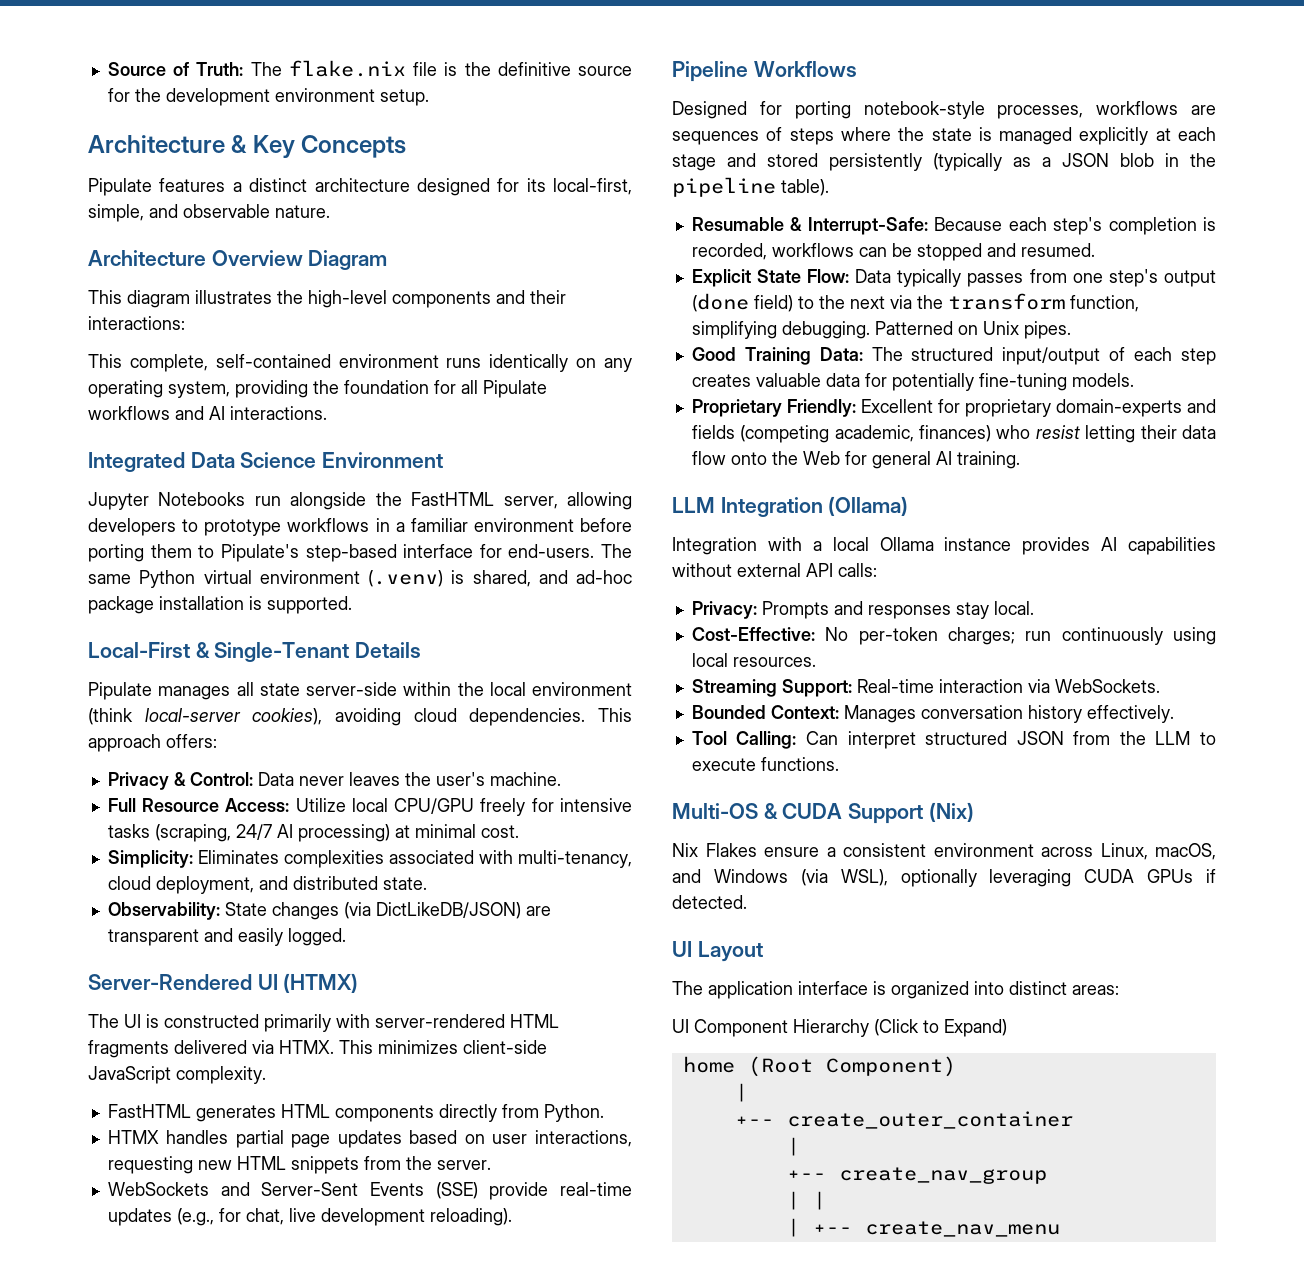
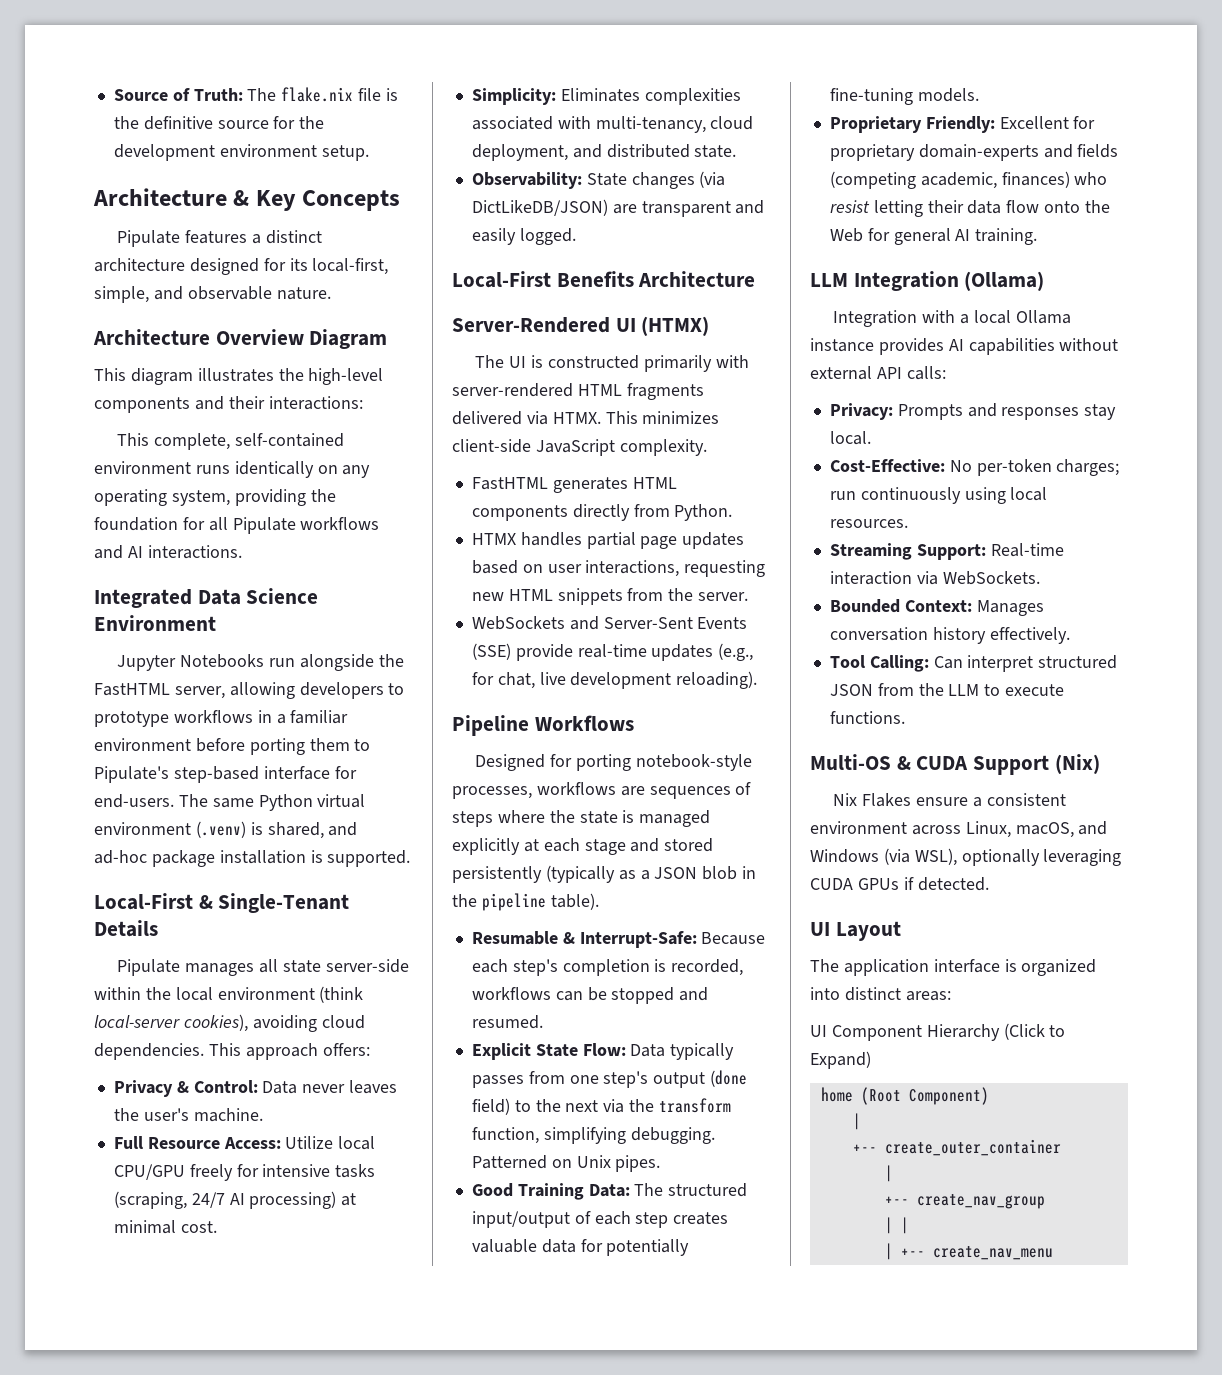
+ Local-First Benefits Architecture

